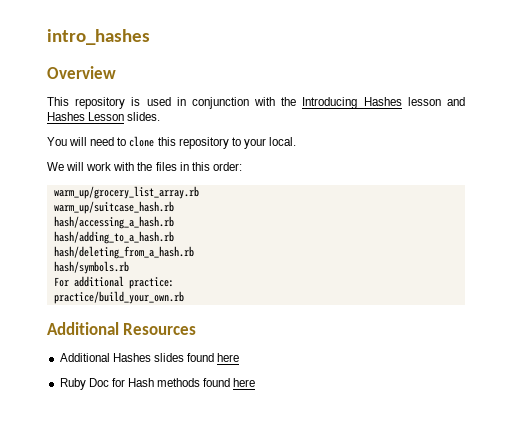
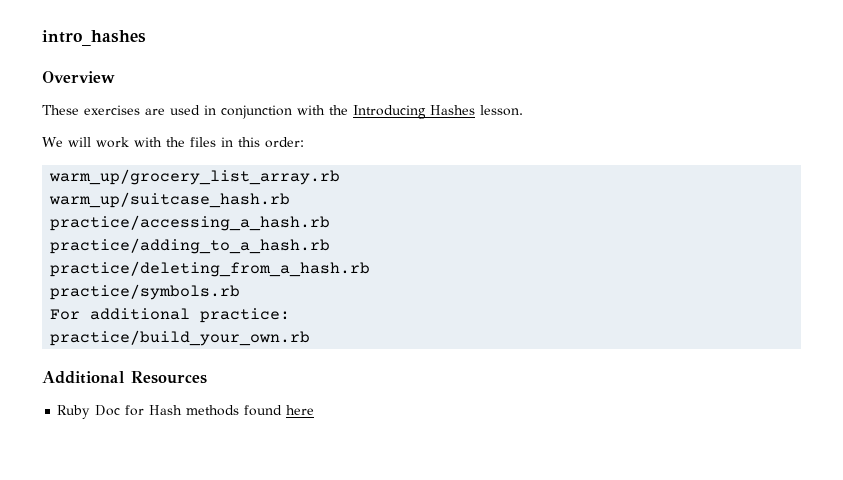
- This repository is used in conjunction with the Introducing Hashes lesson and Hashes Lesson slides.
- You will need to clone this repository to your local.
+ These exercises are used in conjunction with the Introducing Hashes lesson.
- hash/accessing_a_hash.rb
- hash/adding_to_a_hash.rb
- hash/deleting_from_a_hash.rb
- hash/symbols.rb
+ practice/accessing_a_hash.rb
+ practice/adding_to_a_hash.rb
+ practice/deleting_from_a_hash.rb
+ practice/symbols.rb
- Additional Hashes slides found here

